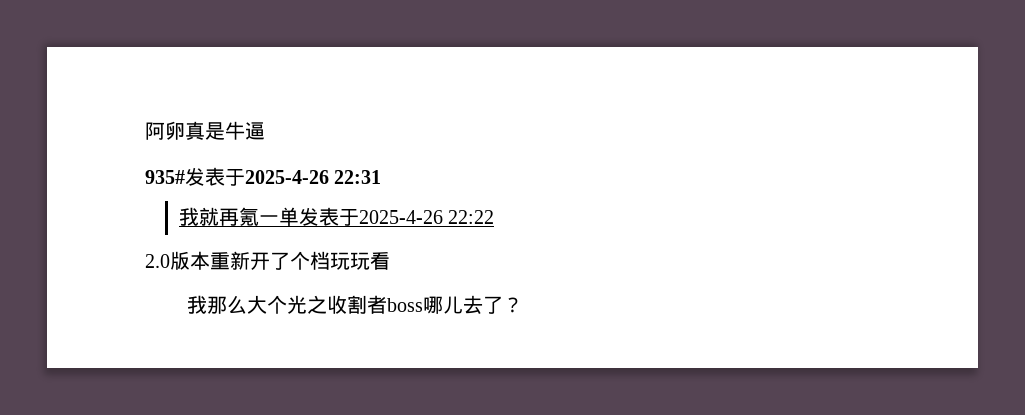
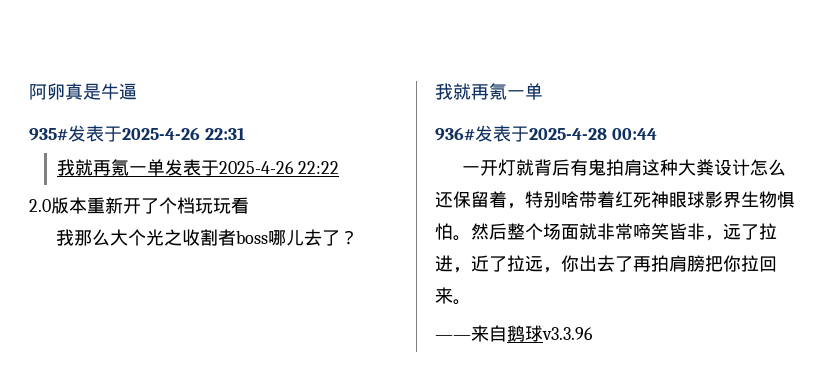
  我那么大个光之收割者boss哪儿去了？
+ 我就再氪一单
+ 936#发表于2025-4-28 00:44
+ 一开灯就背后有鬼拍肩这种大粪设计怎么还保留着，特别啥带着红死神眼球影界生物惧怕。然后整个场面就非常啼笑皆非，远了拉进，近了拉远，你出去了再拍肩膀把你拉回来。
+ ——来自鹅球v3.3.96

